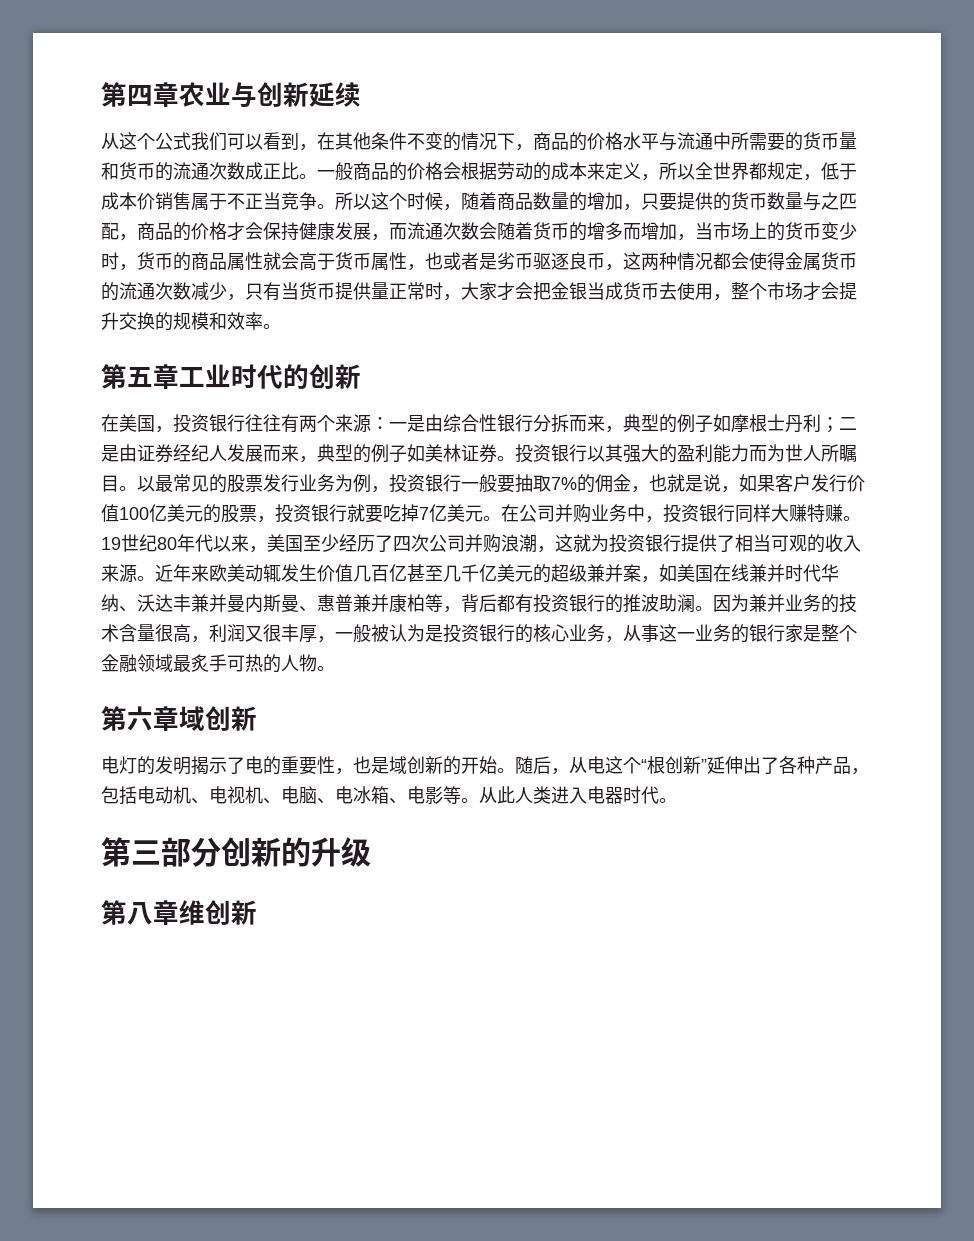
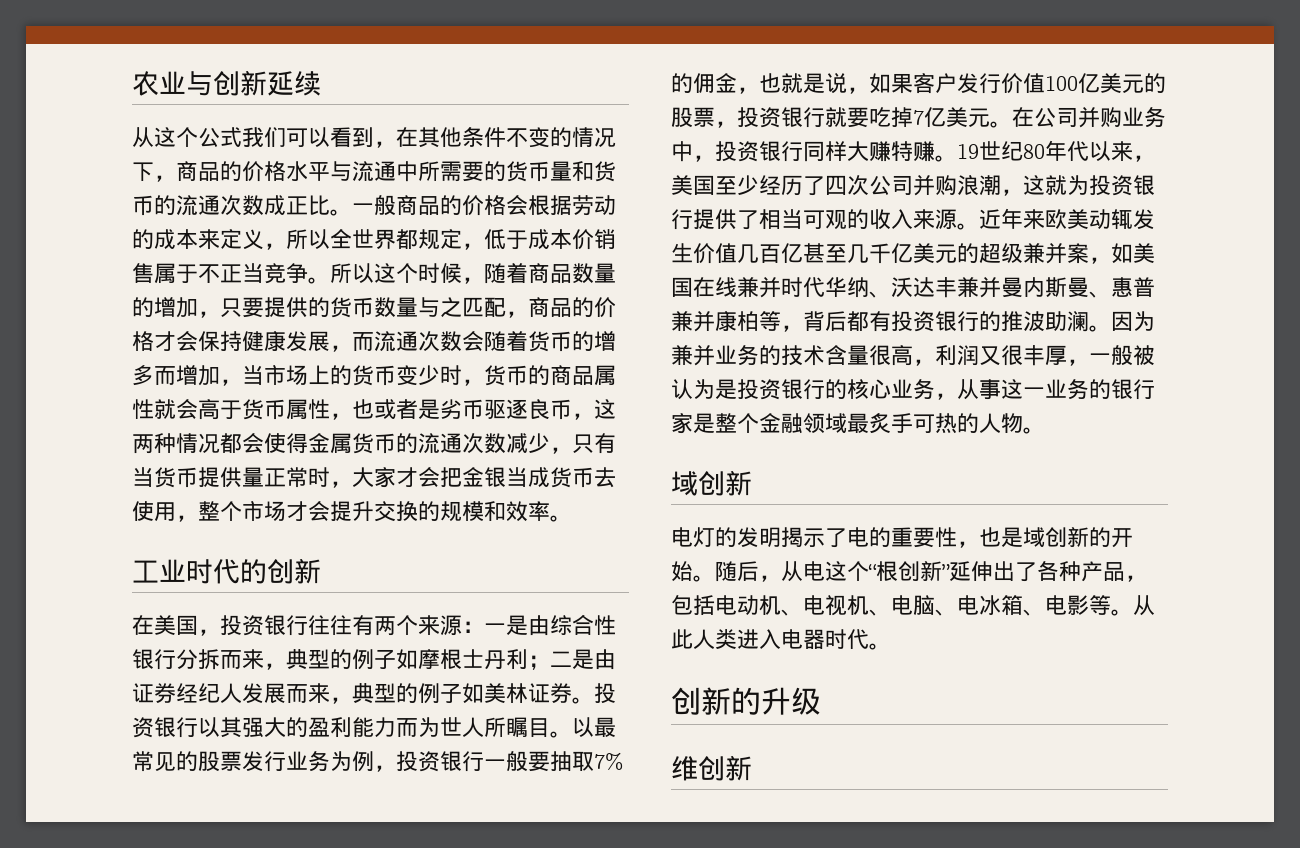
- 第四章农业与创新延续
+ 农业与创新延续
- 第五章工业时代的创新
+ 工业时代的创新
  因为兼并业务的技术含量很高，利润又很丰厚，一般被认为是投资银行的核心业务，从事这一业务的银行家是整个金融领域最炙手可热的人物。
- 第六章域创新
+ 域创新
- 第三部分创新的升级
+ 创新的升级
- 第八章维创新
+ 维创新

